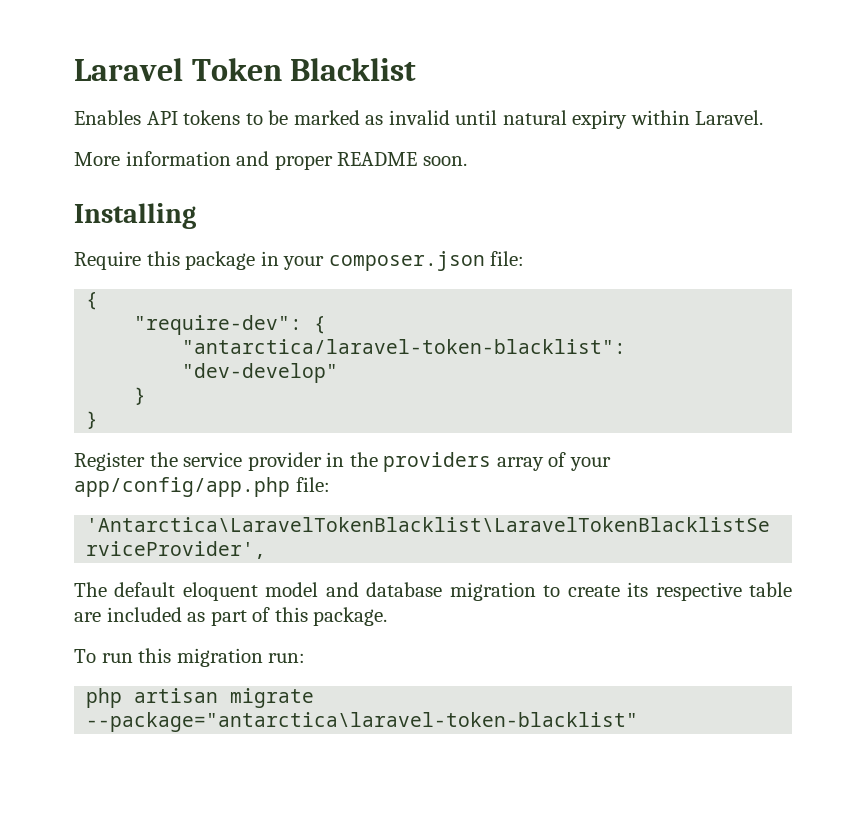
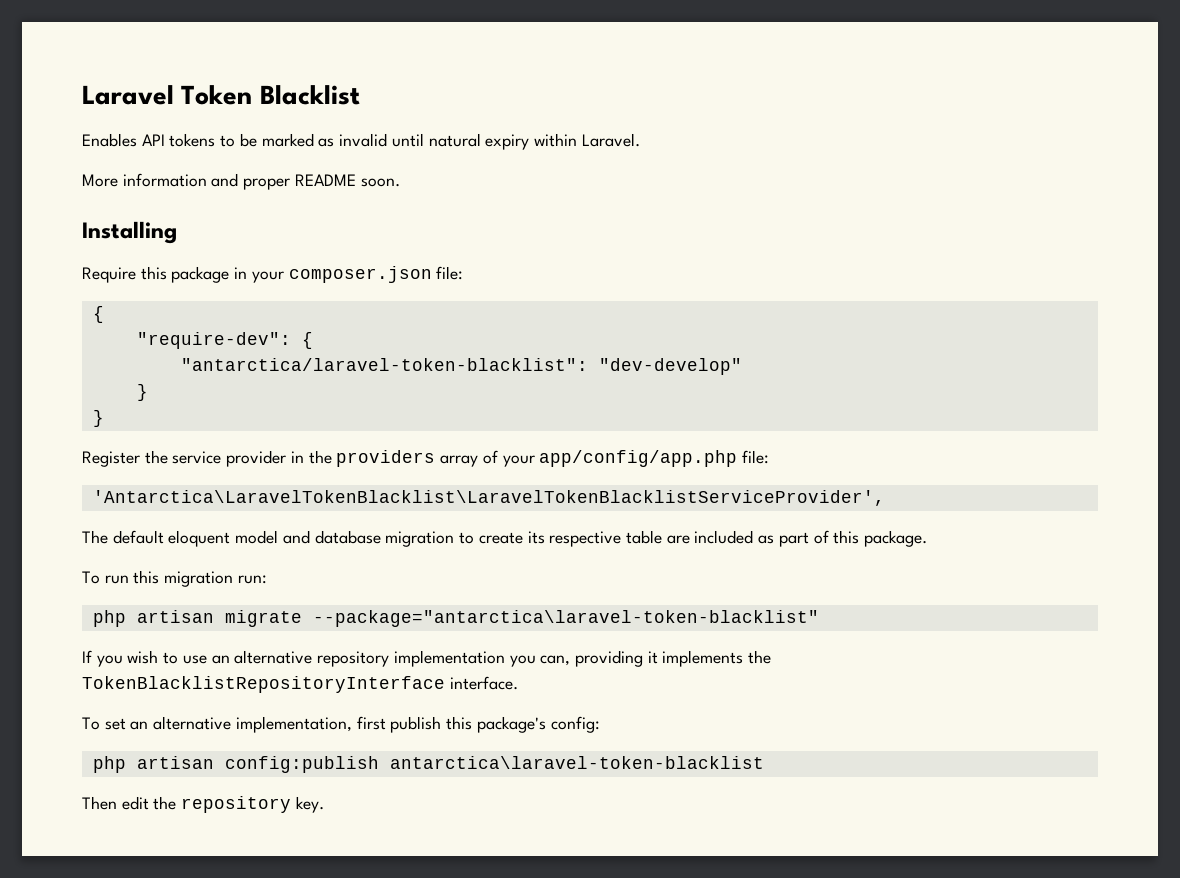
+ If you wish to use an alternative repository implementation you can, providing it implements the TokenBlacklistRepositoryInterface interface.
+ To set an alternative implementation, first publish this package's config:
+ php artisan config:publish antarctica\laravel-token-blacklist
+ Then edit the repository key.

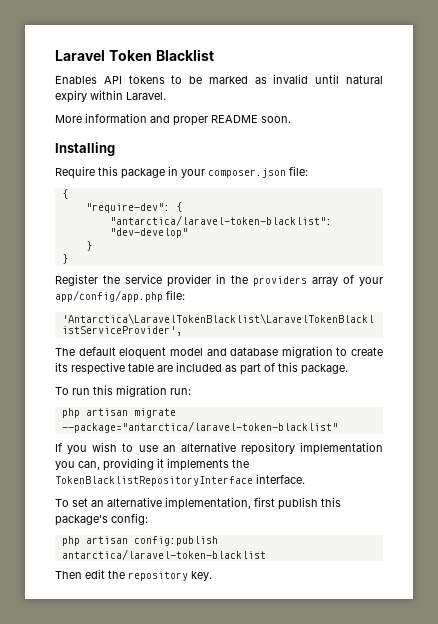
- php artisan migrate --package="antarctica\laravel-token-blacklist"
+ php artisan migrate --package="antarctica/laravel-token-blacklist"
- php artisan config:publish antarctica\laravel-token-blacklist
+ php artisan config:publish antarctica/laravel-token-blacklist

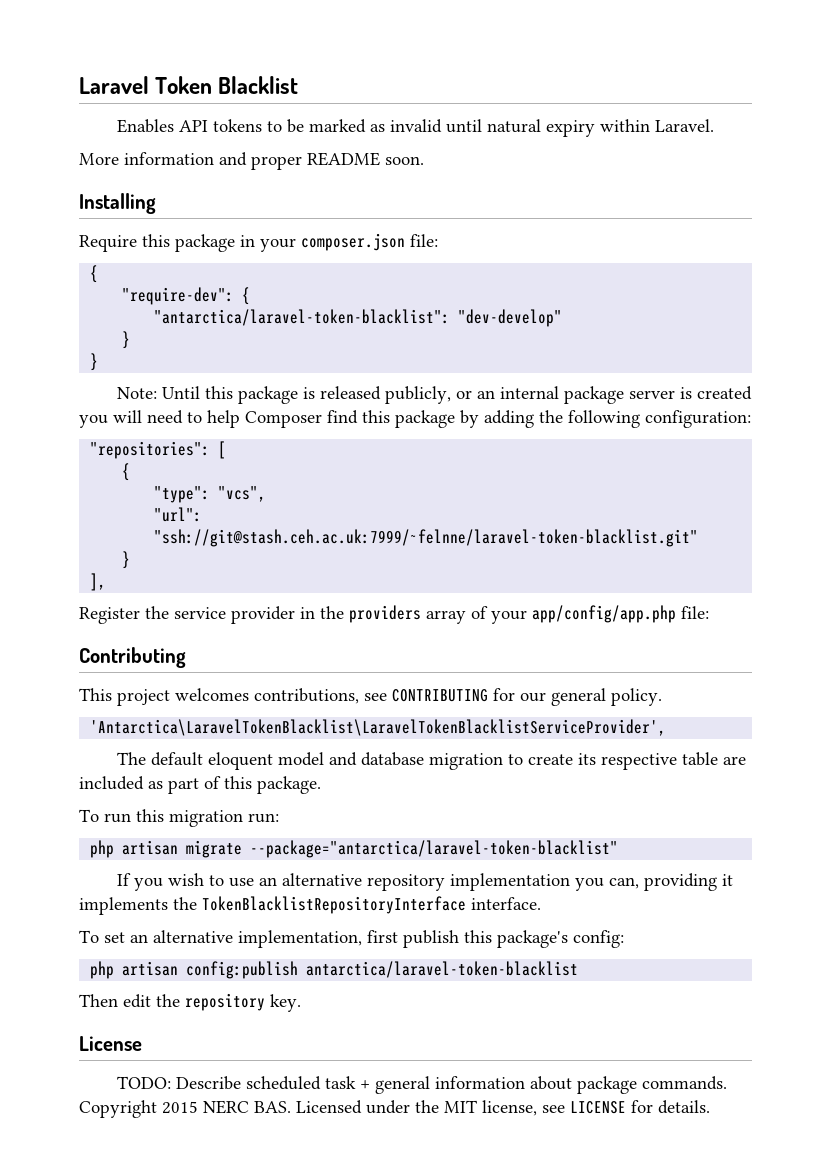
+ Note: Until this package is released publicly, or an internal package server is created you will need to help Composer find this package by adding the following configuration:
+ "repositories": [
+ {
+ "type": "vcs",
+ "url": "ssh://git@stash.ceh.ac.uk:7999/~felnne/laravel-token-blacklist.git"
+ }
+ ],
+ Contributing
+ This project welcomes contributions, see CONTRIBUTING for our general policy.
+ License
+ TODO: Describe scheduled task + general information about package commands. Copyright 2015 NERC BAS. Licensed under the MIT license, see LICENSE for details.

